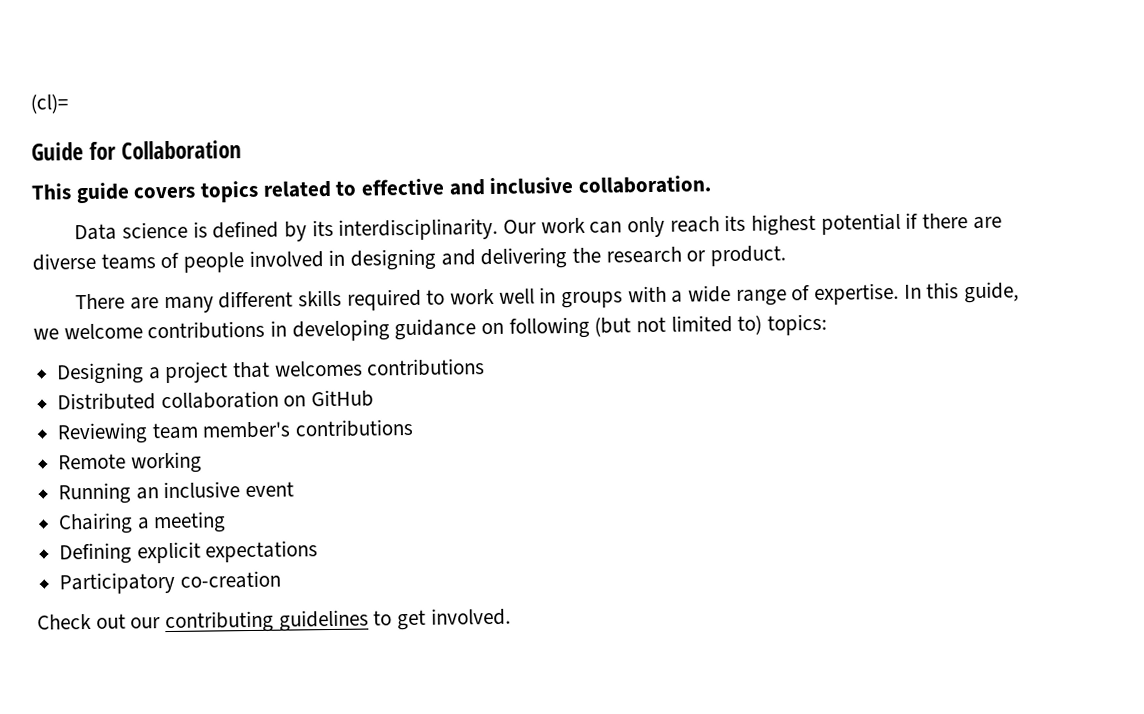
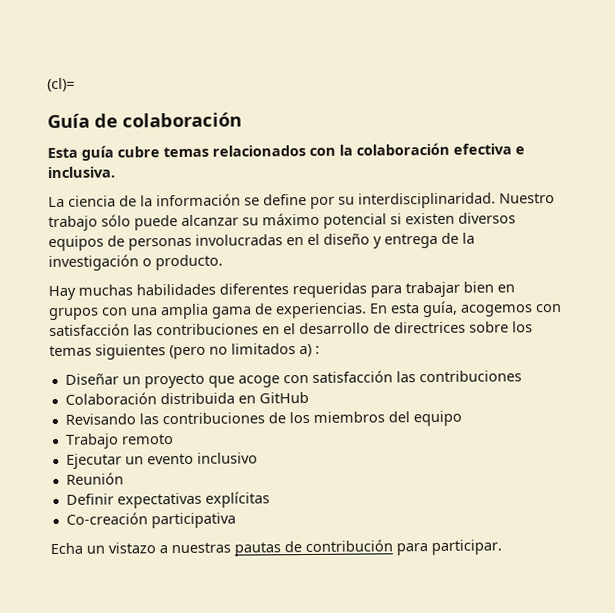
- Guide for Collaboration
- This guide covers topics related to effective and inclusive collaboration.
- Data science is defined by its interdisciplinarity. Our work can only reach its highest potential if there are diverse teams of people involved in designing and delivering the research or product.
- There are many different skills required to work well in groups with a wide range of expertise. In this guide, we welcome contributions in developing guidance on following (but not limited to) topics:
- Designing a project that welcomes contributions
- Distributed collaboration on GitHub
- Reviewing team member's contributions
- Remote working
- Running an inclusive event
- Chairing a meeting
- Defining explicit expectations
- Participatory co-creation
- Check out our contributing guidelines to get involved.
+ Guía de colaboración
+ Esta guía cubre temas relacionados con la colaboración efectiva e inclusiva.
+ La ciencia de la información se define por su interdisciplinaridad. Nuestro trabajo sólo puede alcanzar su máximo potencial si existen diversos equipos de personas involucradas en el diseño y entrega de la investigación o producto.
+ Hay muchas habilidades diferentes requeridas para trabajar bien en grupos con una amplia gama de experiencias. En esta guía, acogemos con satisfacción las contribuciones en el desarrollo de directrices sobre los temas siguientes (pero no limitados a) :
+ Diseñar un proyecto que acoge con satisfacción las contribuciones
+ Colaboración distribuida en GitHub
+ Revisando las contribuciones de los miembros del equipo
+ Trabajo remoto
+ Ejecutar un evento inclusivo
+ Reunión
+ Definir expectativas explícitas
+ Co-creación participativa
+ Echa un vistazo a nuestras pautas de contribución para participar.

